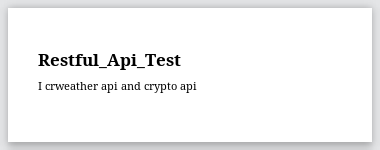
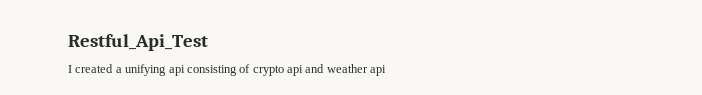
- I crweather api and crypto api
+ I created a unifying api consisting of crypto api and weather api

